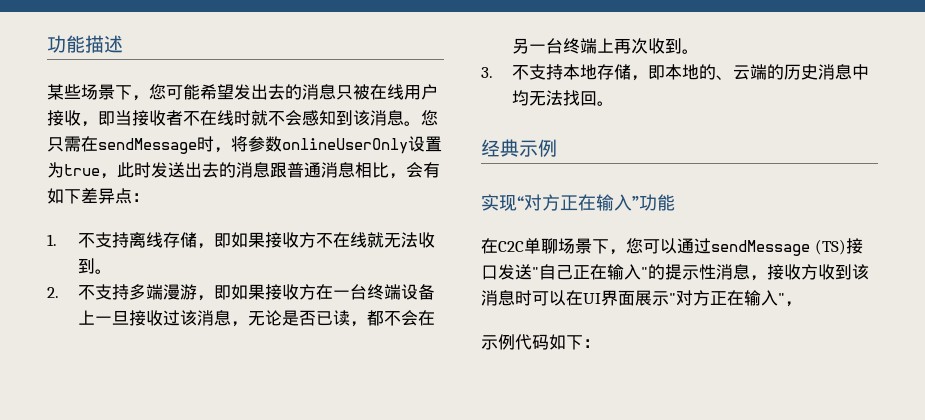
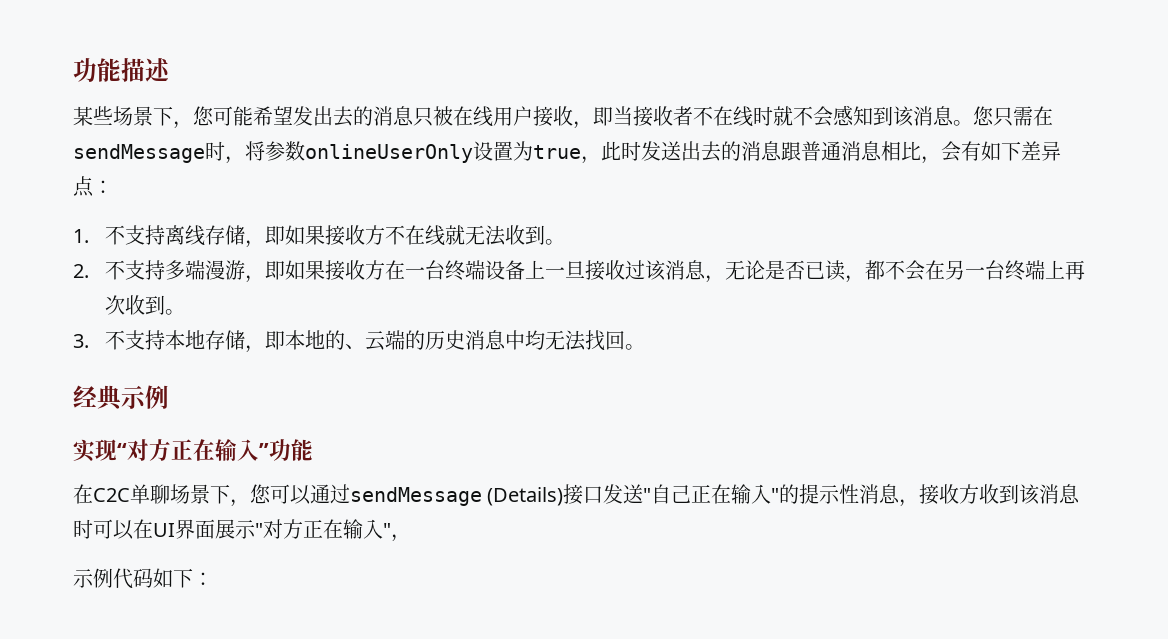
- 在C2C单聊场景下，您可以通过sendMessage (TS)接口发送"自己正在输入"的提示性消息，接收方收到该消息时可以在UI界面展示"对方正在输入"，
+ 在C2C单聊场景下，您可以通过sendMessage (Details)接口发送"自己正在输入"的提示性消息，接收方收到该消息时可以在UI界面展示"对方正在输入"，

